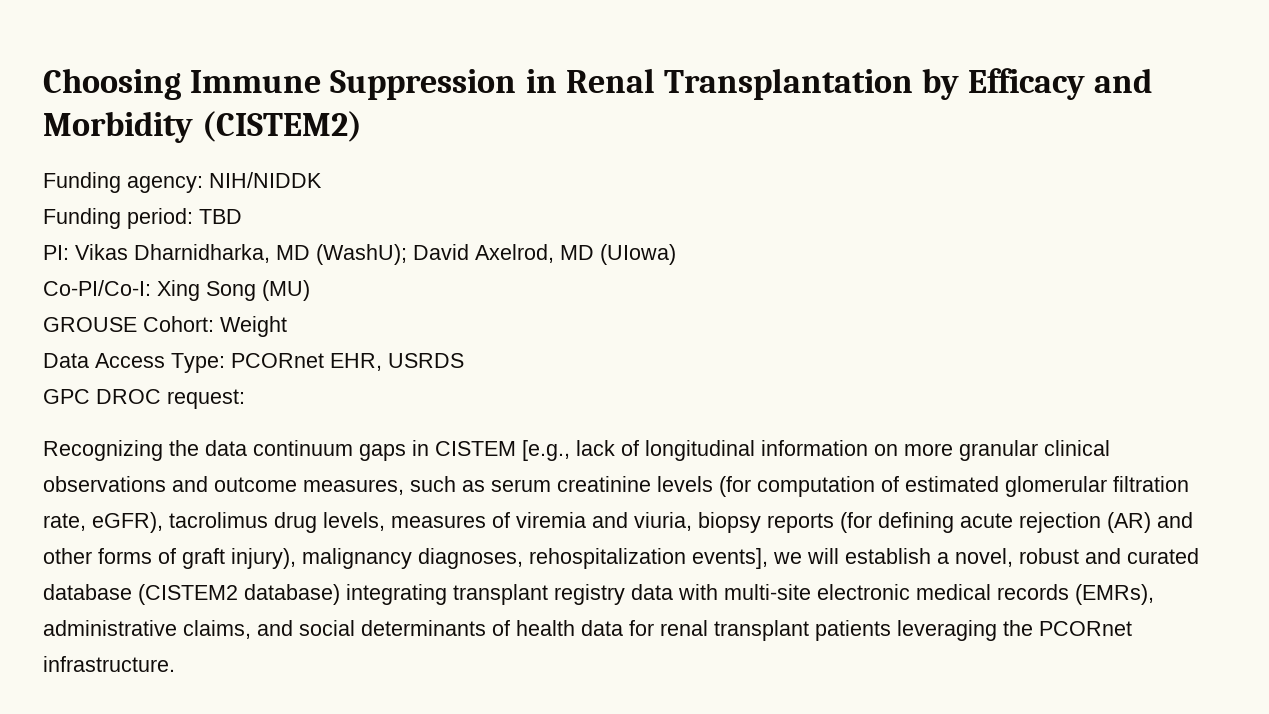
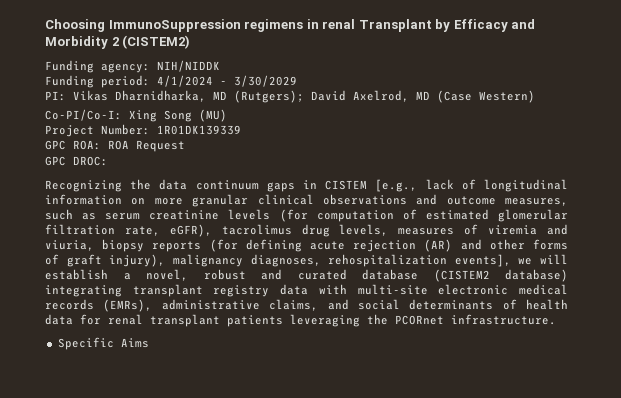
- Choosing Immune Suppression in Renal Transplantation by Efficacy and Morbidity (CISTEM2)
+ Choosing ImmunoSuppression regimens in renal Transplant by Efficacy and Morbidity 2 (CISTEM2)
- Funding period: TBD
+ Funding period: 4/1/2024 - 3/30/2029
- PI: Vikas Dharnidharka, MD (WashU); David Axelrod, MD (UIowa)
+ PI: Vikas Dharnidharka, MD (Rutgers); David Axelrod, MD (Case Western)
- GROUSE Cohort: Weight
- Data Access Type: PCORnet EHR, USRDS
- GPC DROC request:
+ Project Number: 1R01DK139339
+ GPC ROA: ROA Request
+ GPC DROC:
+ Specific Aims

